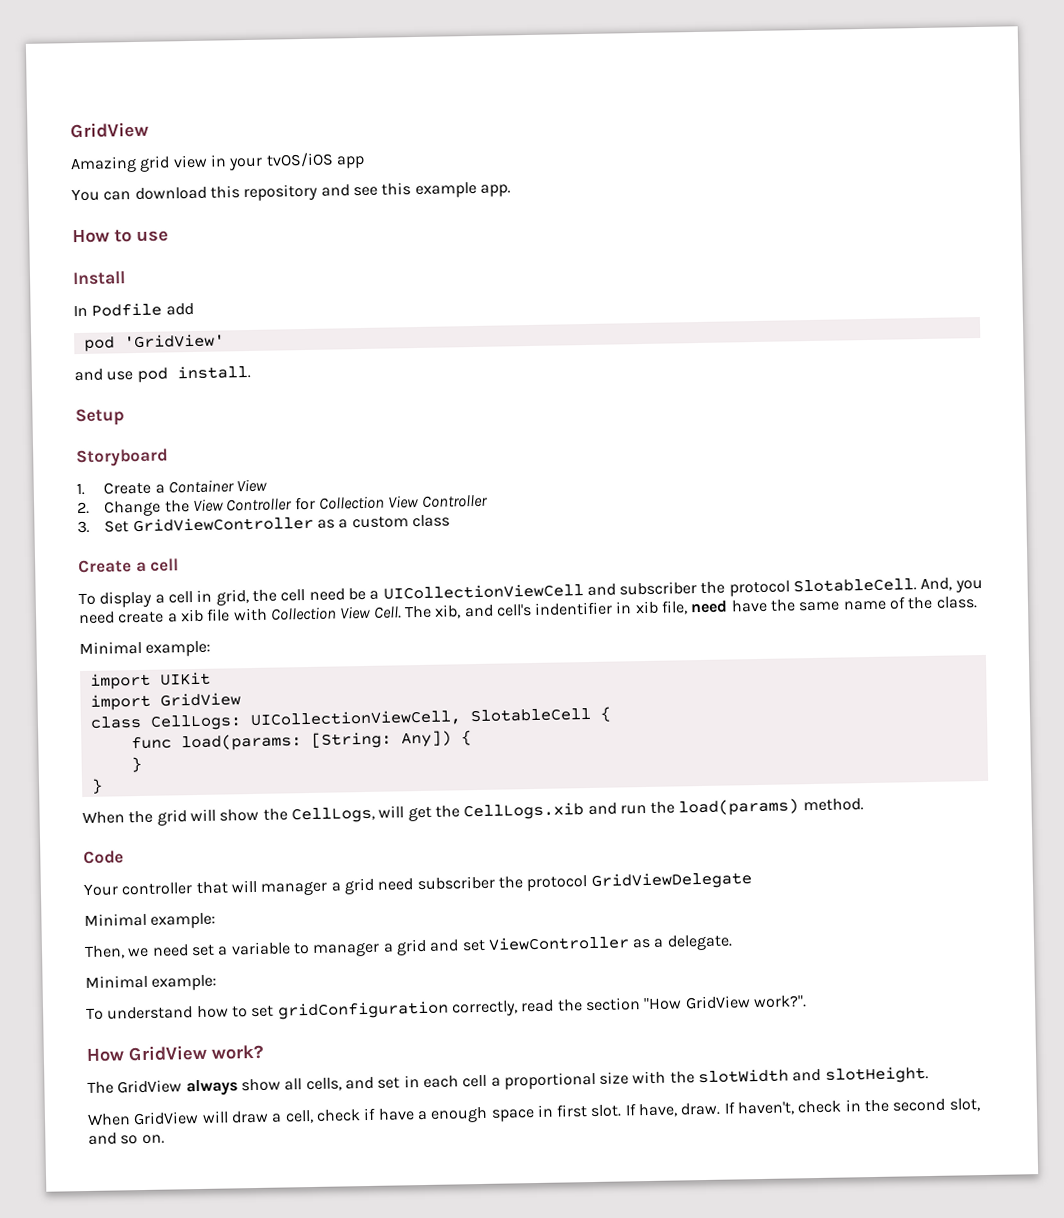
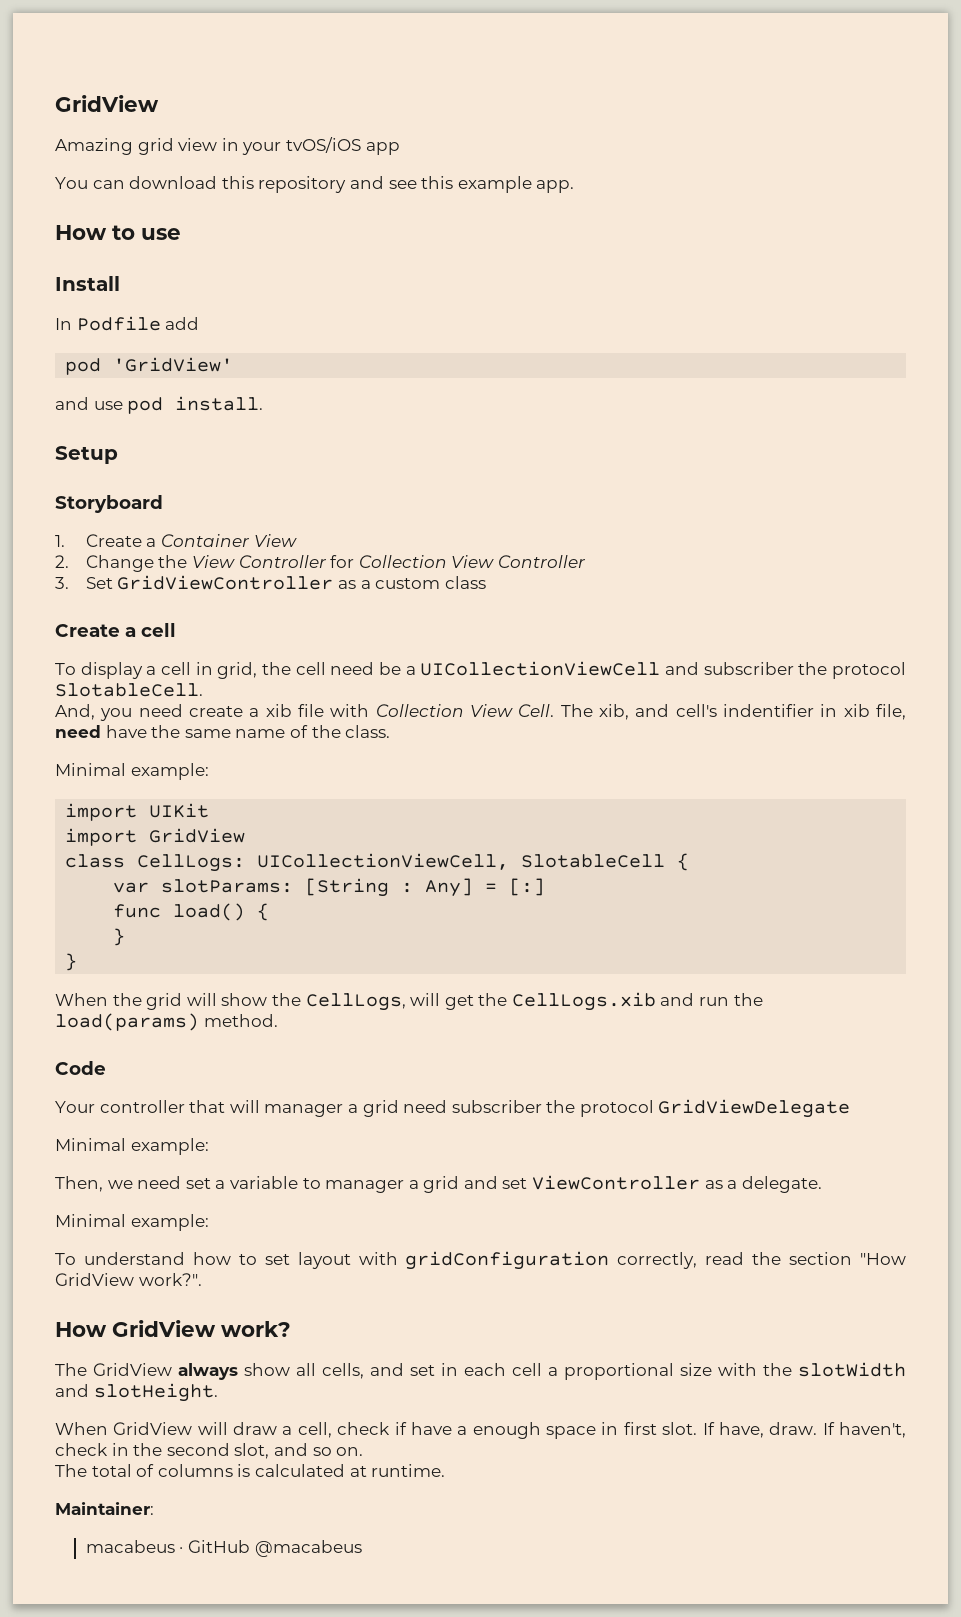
- To display a cell in grid, the cell need be a UICollectionViewCell and subscriber the protocol SlotableCell. And, you need create a xib file with Collection View Cell.
+ To display a cell in grid, the cell need be a UICollectionViewCell and subscriber the protocol SlotableCell.
+ And, you need create a xib file with Collection View Cell.
- func load(params: [String: Any]) {
+ var slotParams: [String : Any] = [:]
+ func load() {
- To understand how to set gridConfiguration correctly, read the section "How GridView work?".
+ To understand how to set layout with gridConfiguration correctly, read the section "How GridView work?".
+ The total of columns is calculated at runtime.
+ Maintainer:
+ macabeus · GitHub @macabeus

